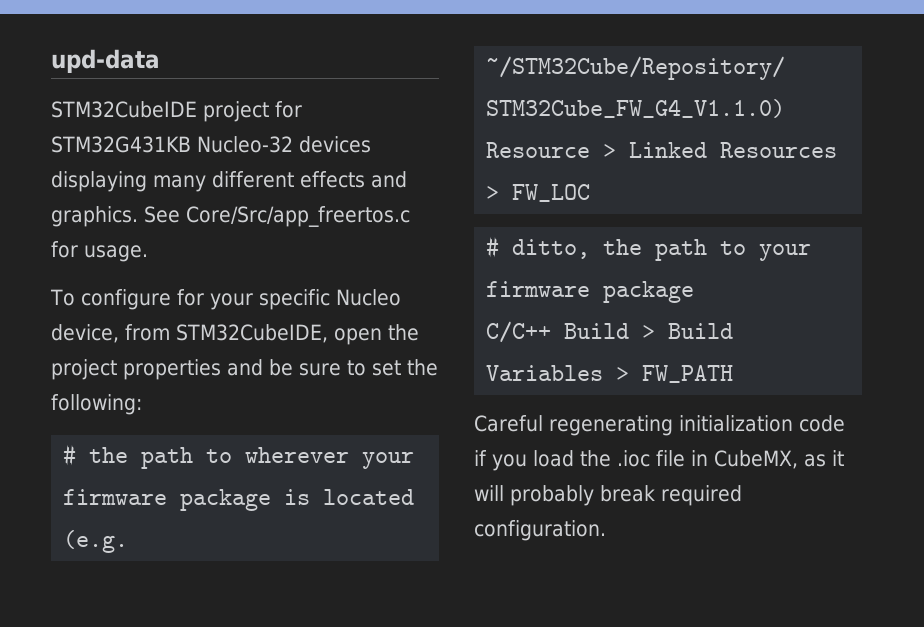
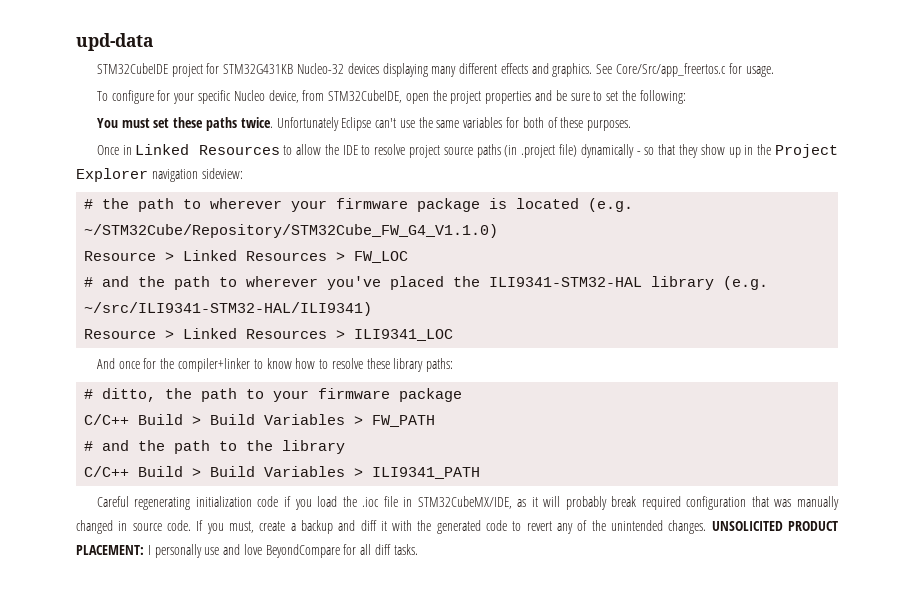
+ You must set these paths twice. Unfortunately Eclipse can't use the same variables for both of these purposes.
+ Once in Linked Resources to allow the IDE to resolve project source paths (in .project file) dynamically - so that they show up in the Project Explorer navigation sideview:
+ # and the path to wherever you've placed the ILI9341-STM32-HAL library (e.g. ~/src/ILI9341-STM32-HAL/ILI9341)
+ Resource > Linked Resources > ILI9341_LOC
+ And once for the compiler+linker to know how to resolve these library paths:
+ # and the path to the library
+ C/C++ Build > Build Variables > ILI9341_PATH
- Careful regenerating initialization code if you load the .ioc file in CubeMX, as it will probably break required configuration.
+ Careful regenerating initialization code if you load the .ioc file in STM32CubeMX/IDE, as it will probably break required configuration that was manually changed in source code. If you must, create a backup and diff it with the generated code to revert any of the unintended changes. UNSOLICITED PRODUCT PLACEMENT: I personally use and love BeyondCompare for all diff tasks.

